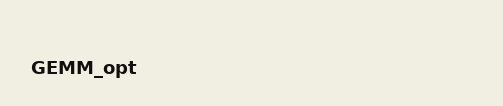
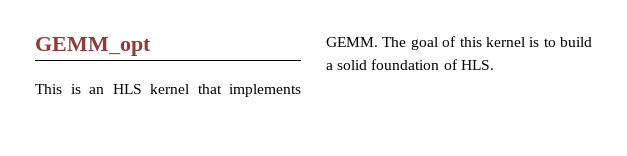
+ This is an HLS kernel that implements GEMM. The goal of this kernel is to build a solid foundation of HLS.

